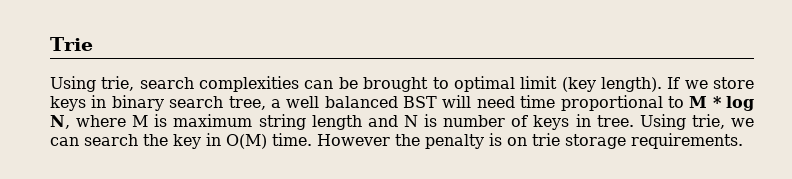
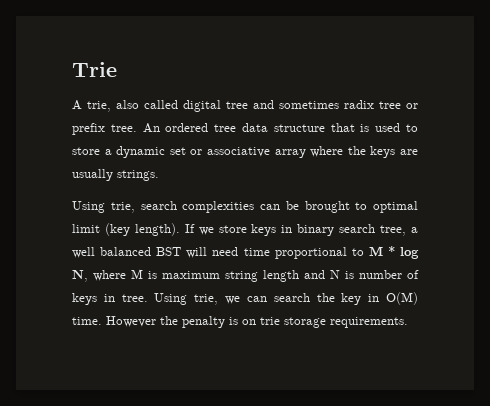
+ A trie, also called digital tree and sometimes radix tree or prefix tree. An ordered tree data structure that is used to store a dynamic set or associative array where the keys are usually strings.

